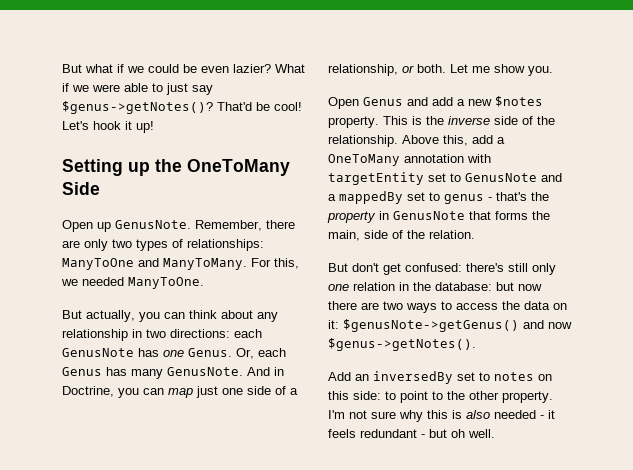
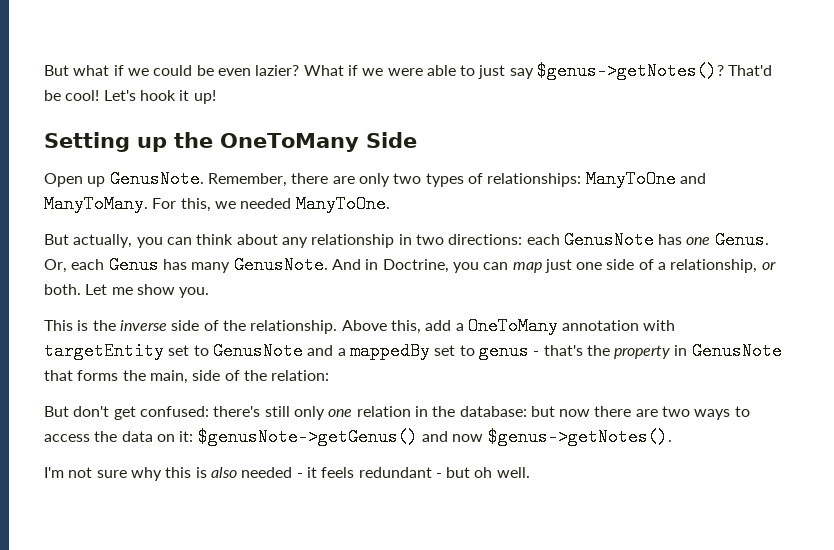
- Open Genus and add a new $notes property.
- Above this, add a OneToMany annotation with targetEntity set to GenusNote and a mappedBy set to genus - that's the property in GenusNote that forms the main, side of the relation.
+ Above this, add a OneToMany annotation with targetEntity set to GenusNote and a mappedBy set to genus - that's the property in GenusNote that forms the main, side of the relation:
- Add an inversedBy set to notes on this side: to point to the other property.

